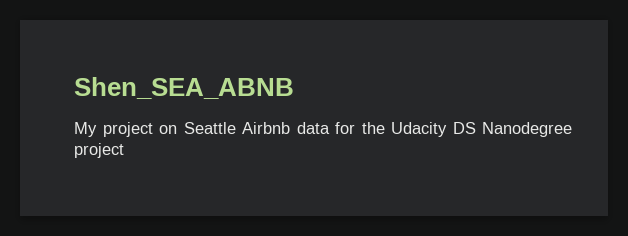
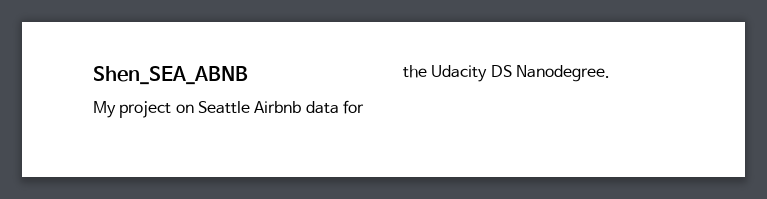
- My project on Seattle Airbnb data for the Udacity DS Nanodegree project
+ My project on Seattle Airbnb data for the Udacity DS Nanodegree.

